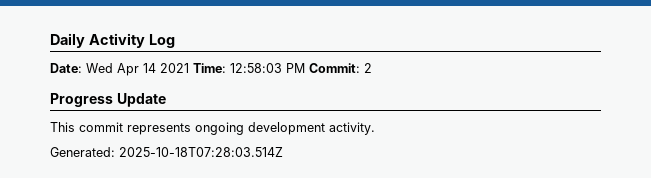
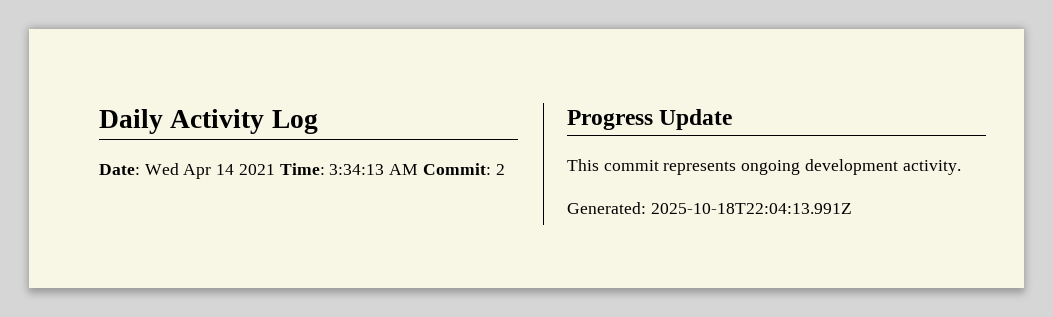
- Date: Wed Apr 14 2021 Time: 12:58:03 PM Commit: 2
+ Date: Wed Apr 14 2021 Time: 3:34:13 AM Commit: 2
- Generated: 2025-10-18T07:28:03.514Z
+ Generated: 2025-10-18T22:04:13.991Z

